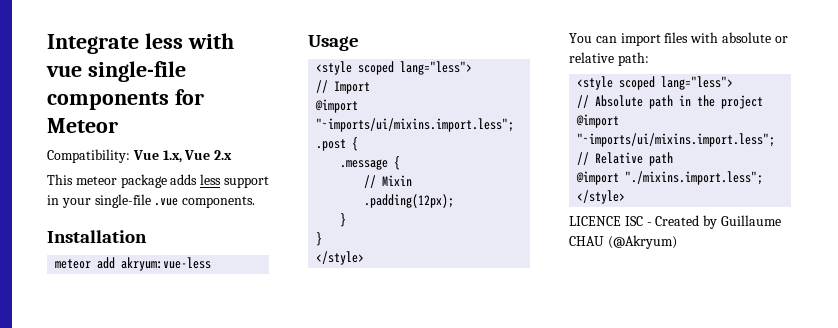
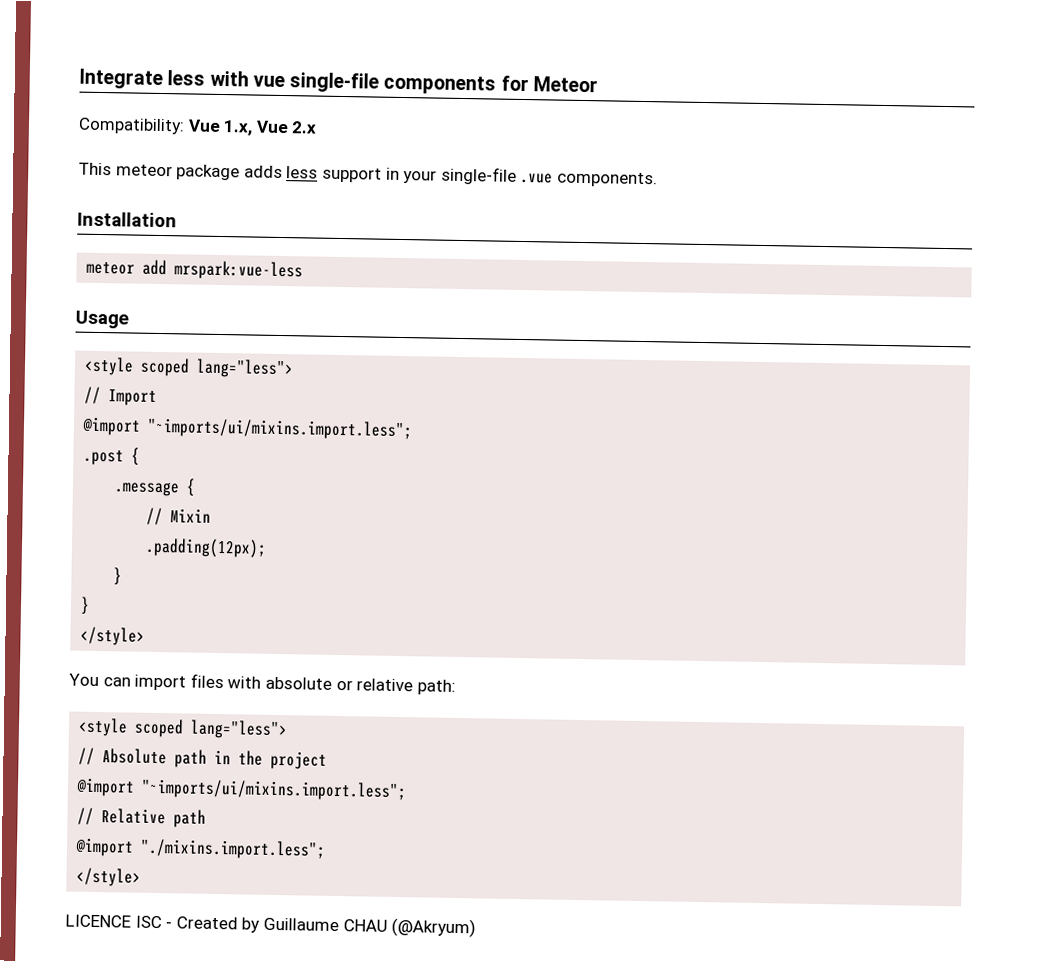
- meteor add akryum:vue-less
+ meteor add mrspark:vue-less

